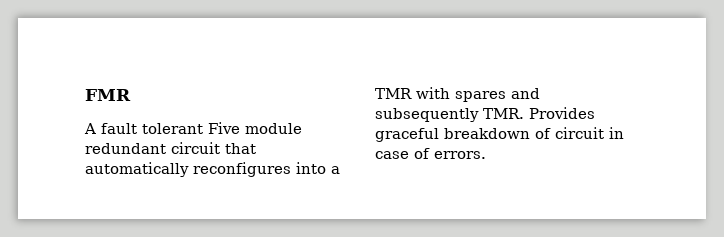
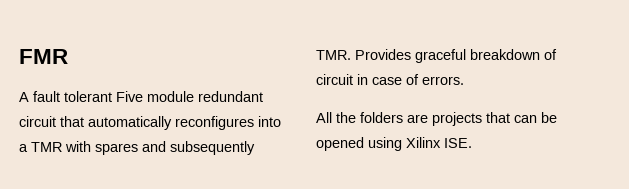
+ All the folders are projects that can be opened using Xilinx ISE.

